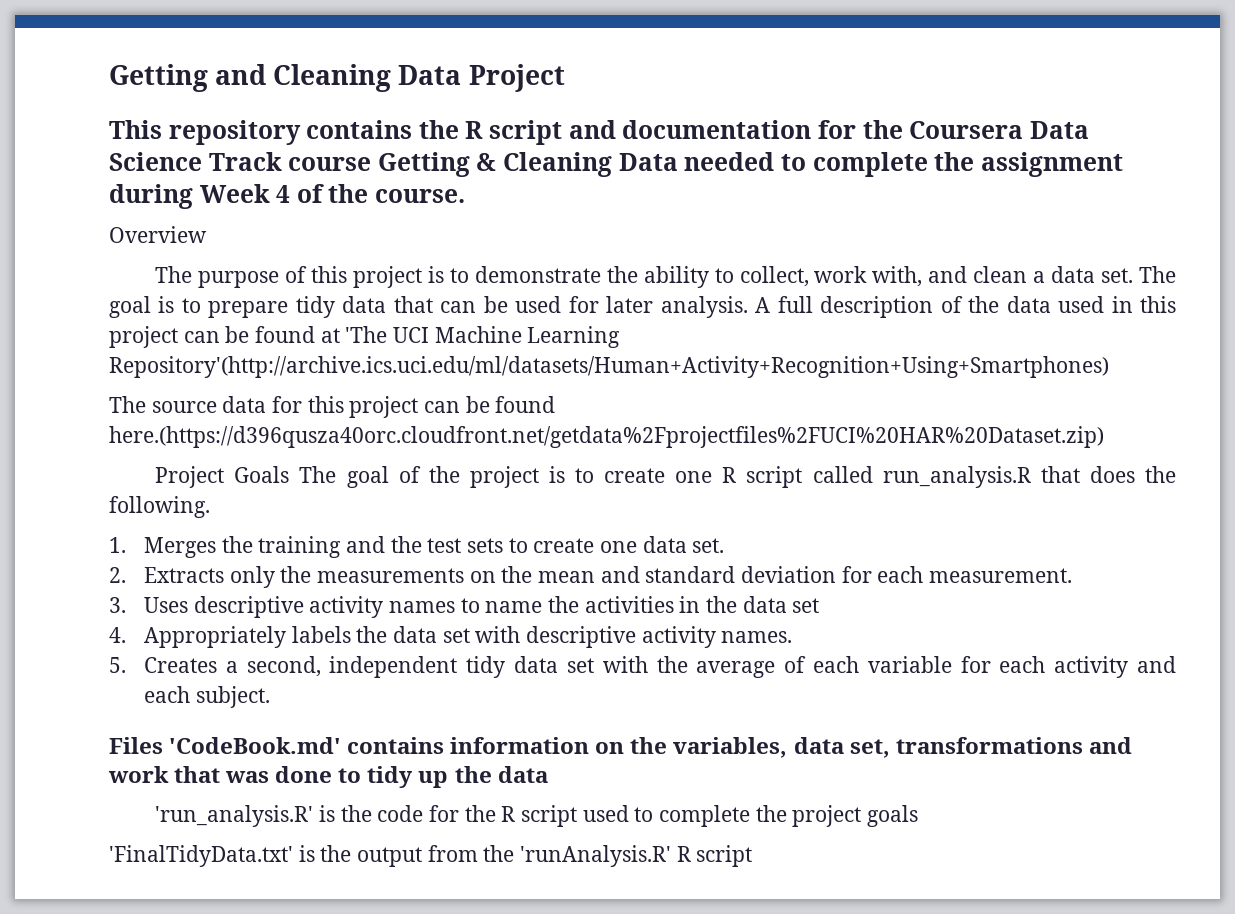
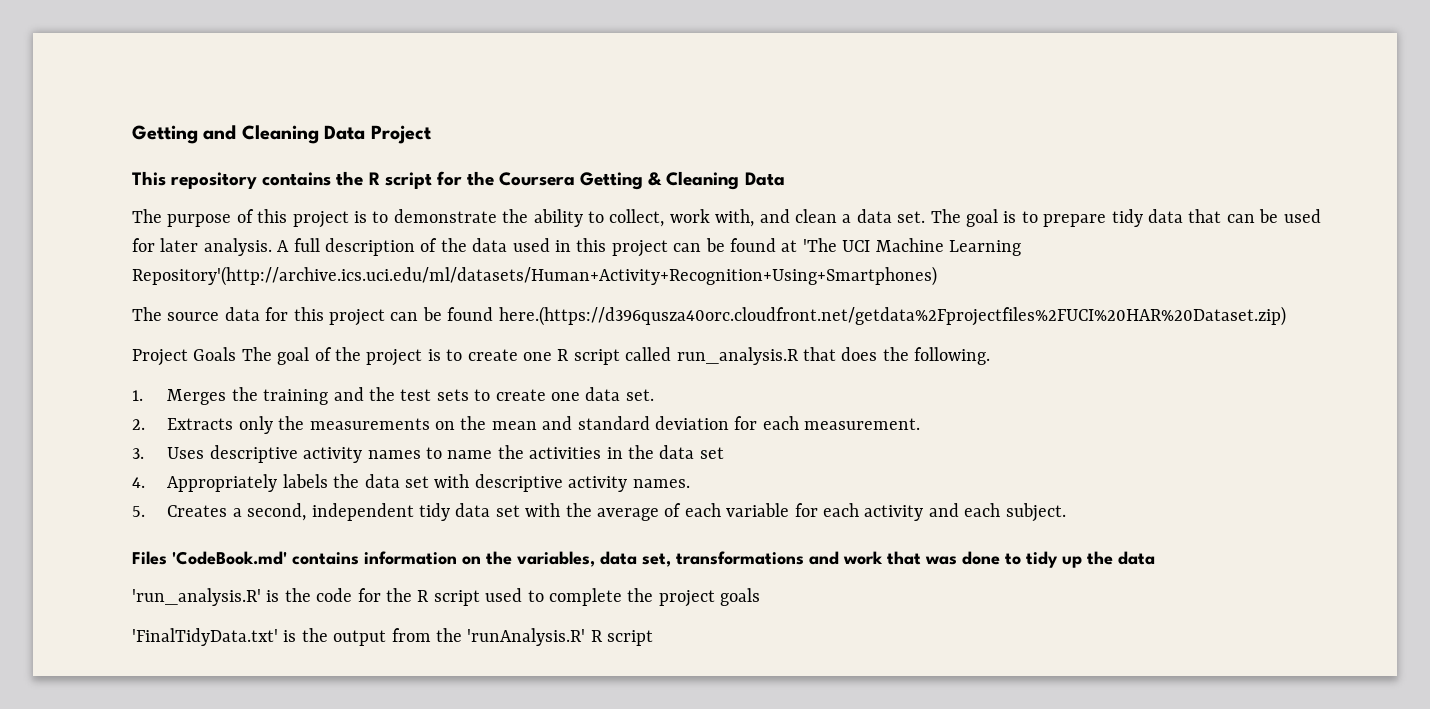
- This repository contains the R script and documentation for the Coursera Data Science Track course Getting & Cleaning Data needed to complete the assignment during Week 4 of the course.
- Overview
+ This repository contains the R script for the Coursera Getting & Cleaning Data

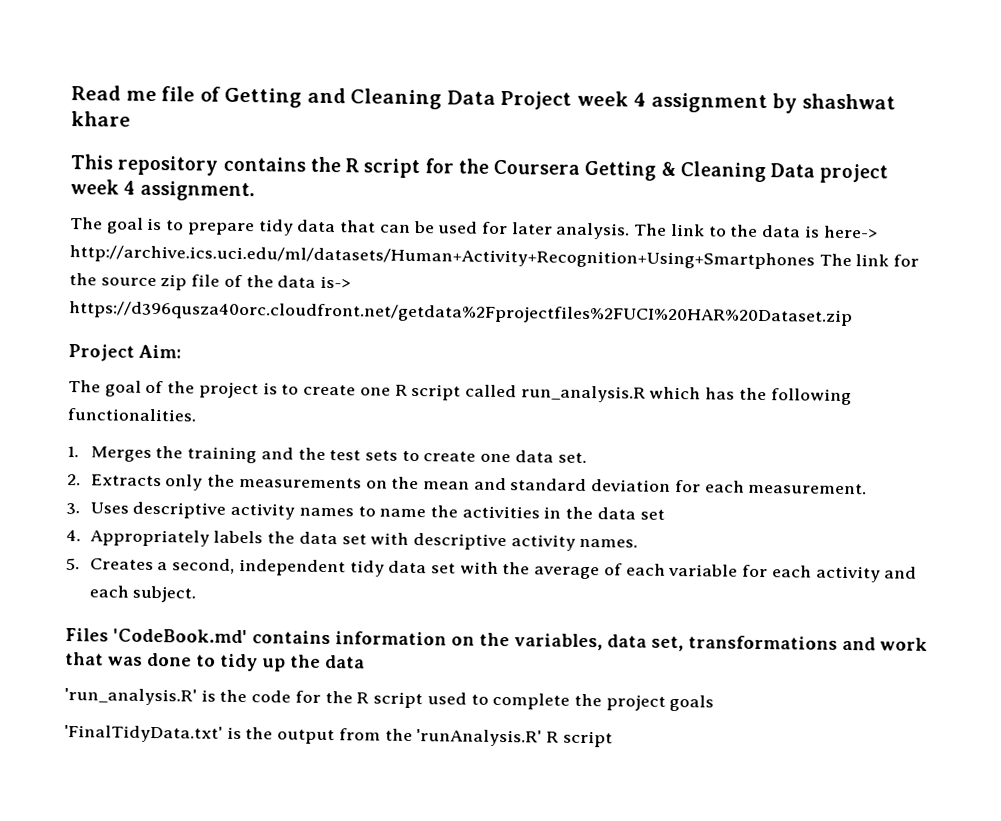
- Getting and Cleaning Data Project
+ Read me file of Getting and Cleaning Data Project week 4 assignment by shashwat khare
- This repository contains the R script for the Coursera Getting & Cleaning Data
- The purpose of this project is to demonstrate the ability to collect, work with, and clean a data set. The goal is to prepare tidy data that can be used for later analysis.
+ This repository contains the R script for the Coursera Getting & Cleaning Data project week 4 assignment.
+ The goal is to prepare tidy data that can be used for later analysis.
- A full description of the data used in this project can be found at 'The UCI Machine Learning Repository'(http://archive.ics.uci.edu/ml/datasets/Human+Activity+Recognition+Using+Smartphones)
- The source data for this project can be found here.(https://d396qusza40orc.cloudfront.net/getdata%2Fprojectfiles%2FUCI%20HAR%20Dataset.zip)
- Project Goals The goal of the project is to create one R script called run_analysis.R that does the following.
+ The link to the data is here-> http://archive.ics.uci.edu/ml/datasets/Human+Activity+Recognition+Using+Smartphones The link for the source zip file of the data is-> https://d396qusza40orc.cloudfront.net/getdata%2Fprojectfiles%2FUCI%20HAR%20Dataset.zip
+ Project Aim:
+ The goal of the project is to create one R script called run_analysis.R which has the following functionalities.

